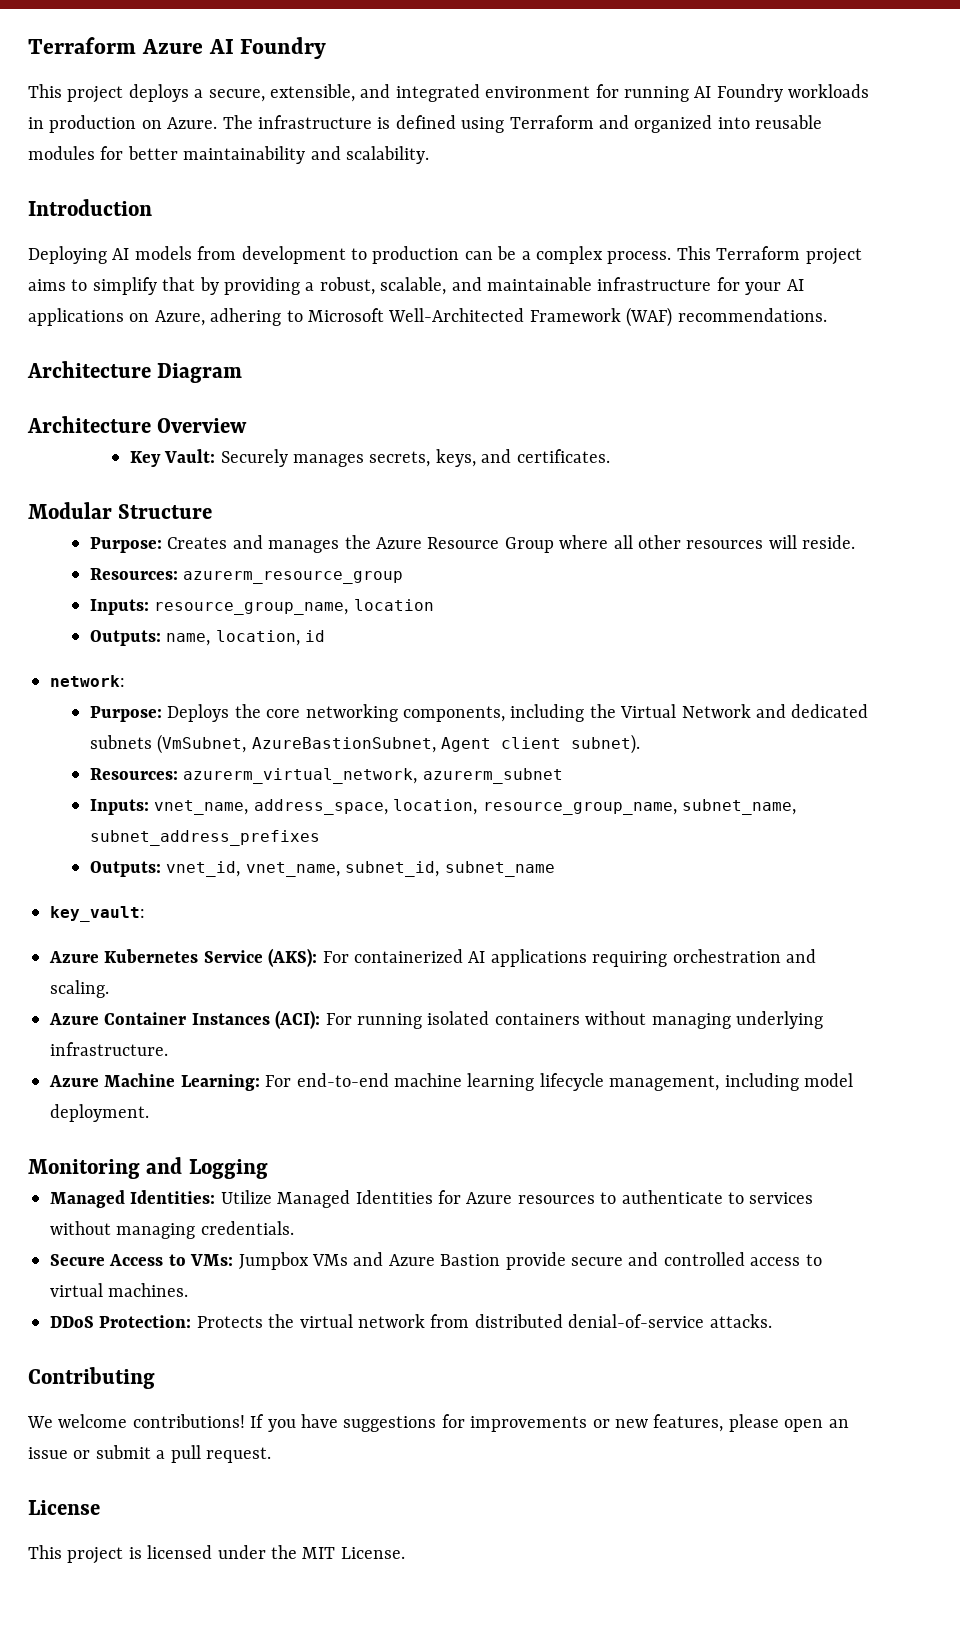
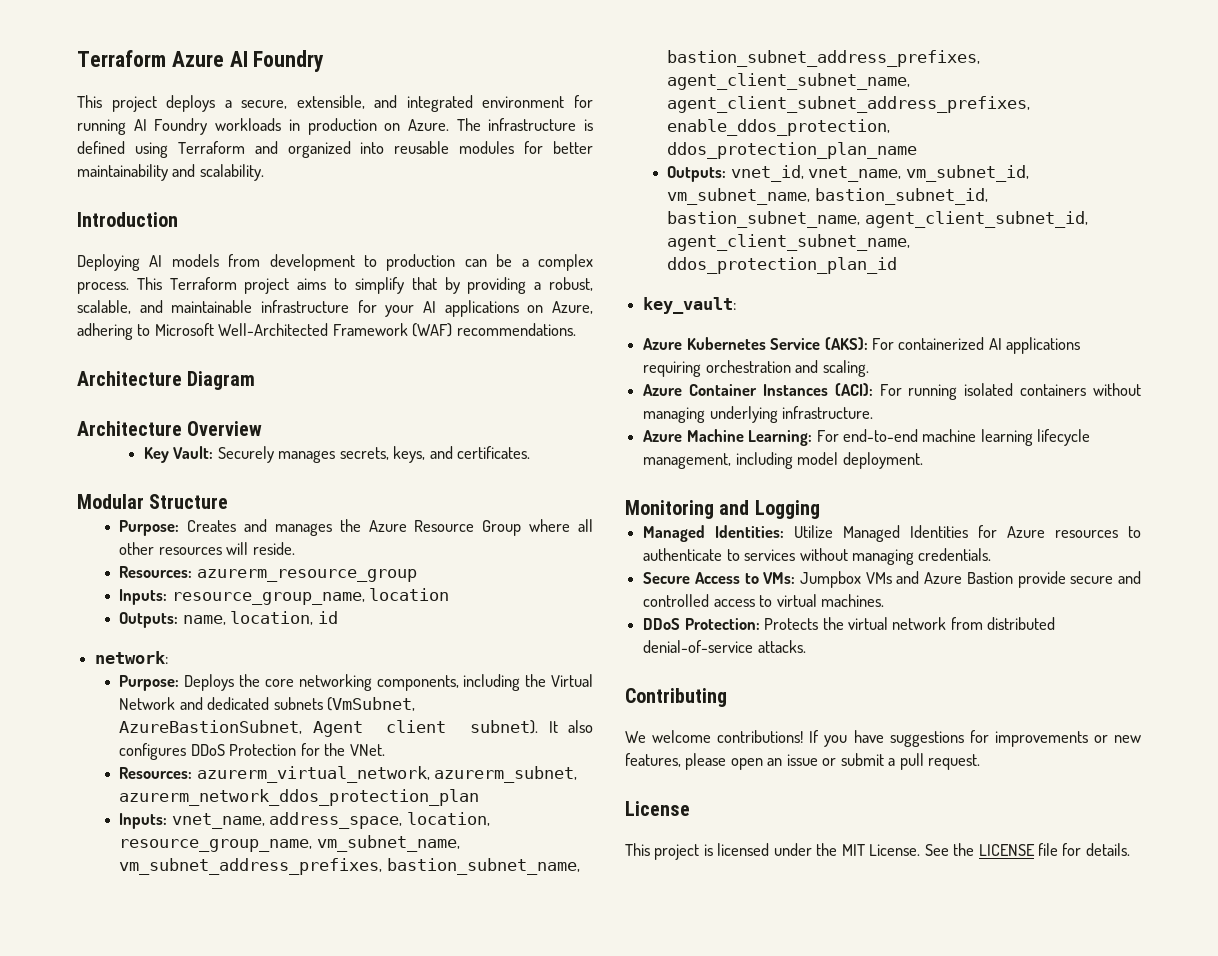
+ It also configures DDoS Protection for the VNet.
- Resources: azurerm_virtual_network, azurerm_subnet
+ Resources: azurerm_virtual_network, azurerm_subnet, azurerm_network_ddos_protection_plan
- Inputs: vnet_name, address_space, location, resource_group_name, subnet_name, subnet_address_prefixes
- Outputs: vnet_id, vnet_name, subnet_id, subnet_name
+ Inputs: vnet_name, address_space, location, resource_group_name, vm_subnet_name, vm_subnet_address_prefixes, bastion_subnet_name, bastion_subnet_address_prefixes, agent_client_subnet_name, agent_client_subnet_address_prefixes, enable_ddos_protection, ddos_protection_plan_name
+ Outputs: vnet_id, vnet_name, vm_subnet_id, vm_subnet_name, bastion_subnet_id, bastion_subnet_name, agent_client_subnet_id, agent_client_subnet_name, ddos_protection_plan_id
+ See the LICENSE file for details.

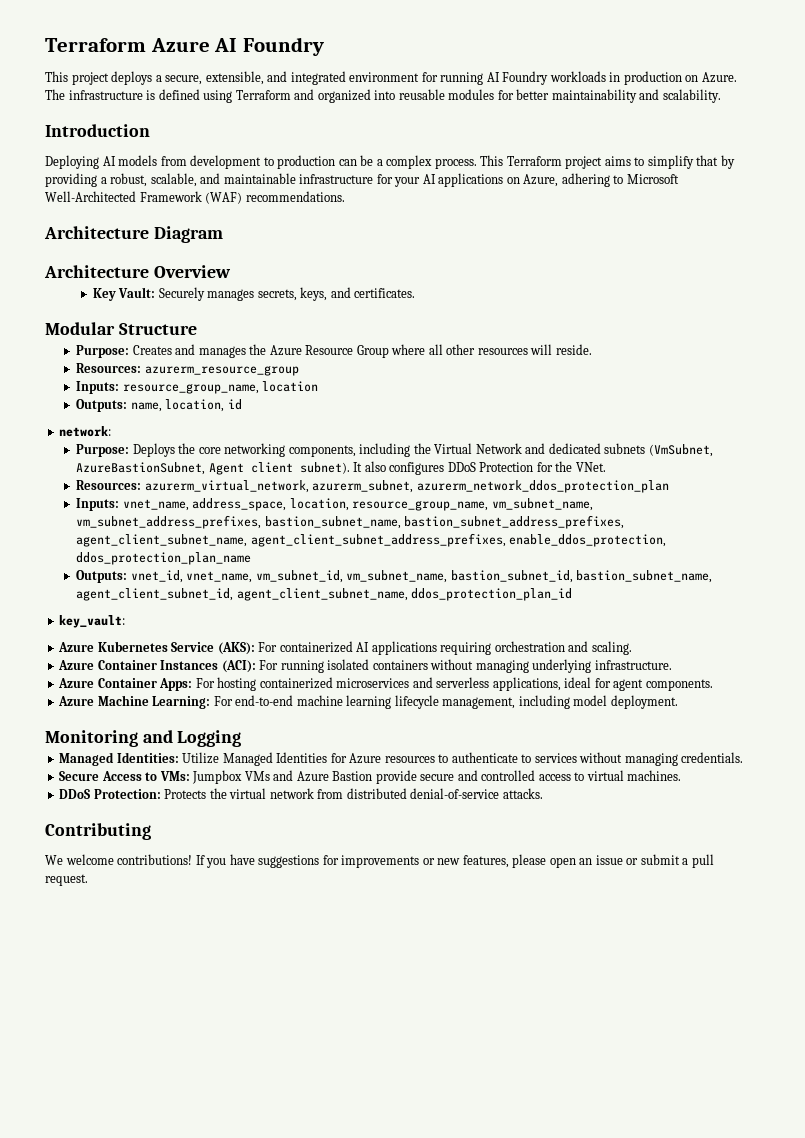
+ Azure Container Apps: For hosting containerized microservices and serverless applications, ideal for agent components.
- License
- This project is licensed under the MIT License. See the LICENSE file for details.

